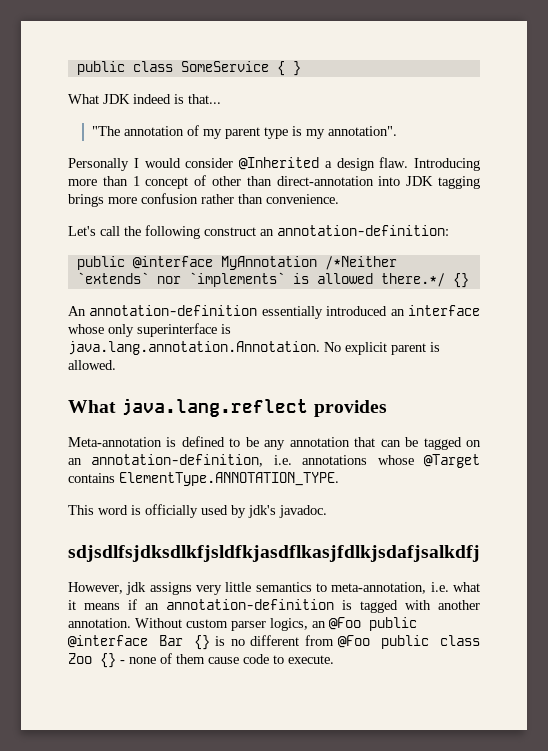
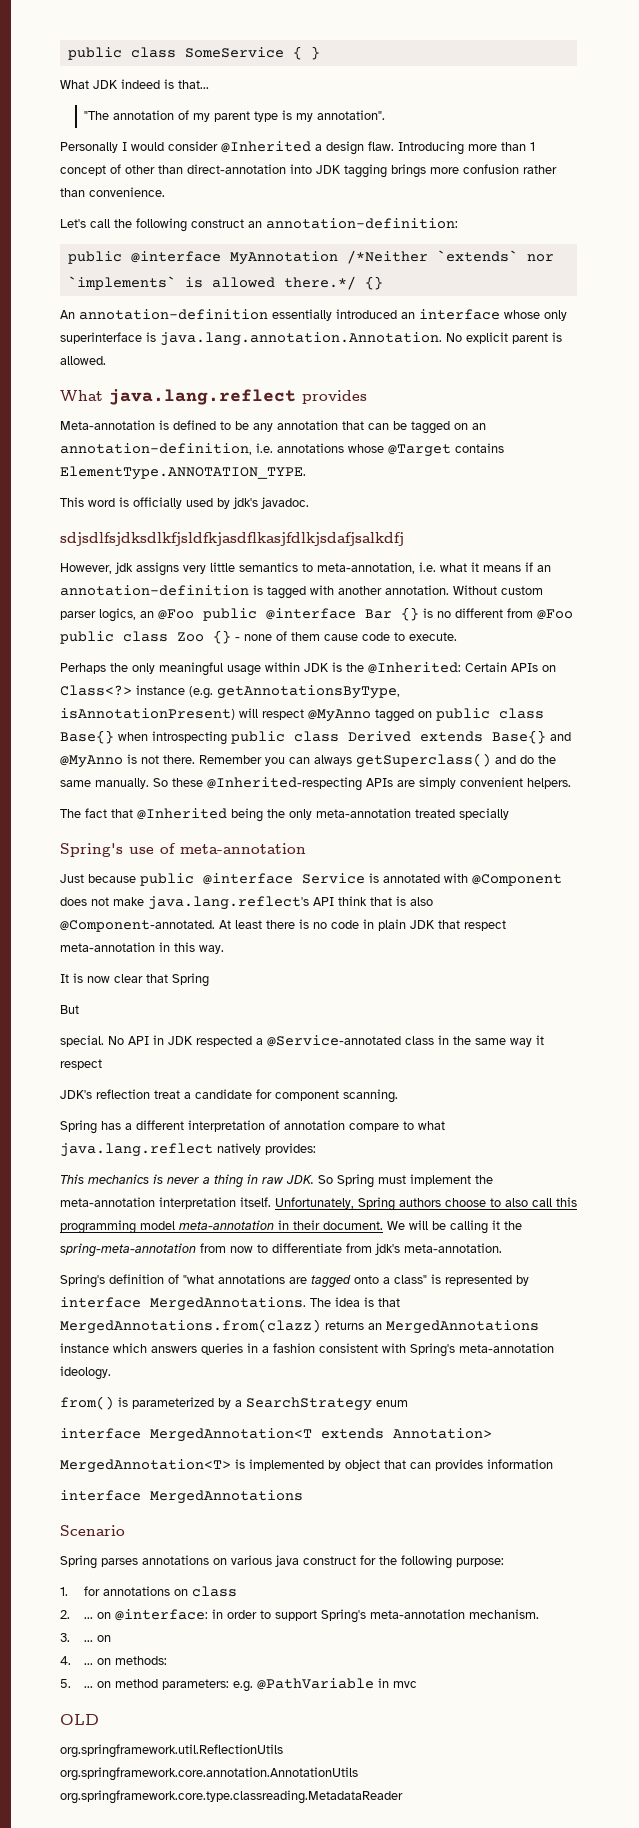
+ Perhaps the only meaningful usage within JDK is the @Inherited: Certain APIs on Class<?> instance (e.g. getAnnotationsByType, isAnnotationPresent) will respect @MyAnno tagged on public class Base{} when introspecting public class Derived extends Base{} and @MyAnno is not there. Remember you can always getSuperclass() and do the same manually. So these @Inherited-respecting APIs are simply convenient helpers.
+ The fact that @Inherited being the only meta-annotation treated specially
+ Spring's use of meta-annotation
+ Just because public @interface Service is annotated with @Component does not make java.lang.reflect's API think that is also @Component-annotated. At least there is no code in plain JDK that respect meta-annotation in this way.
+ It is now clear that Spring
+ But
+ special. No API in JDK respected a @Service-annotated class in the same way it respect
+ JDK's reflection treat a candidate for component scanning.
+ Spring has a different interpretation of annotation compare to what java.lang.reflect natively provides:
+ This mechanics is never a thing in raw JDK. So Spring must implement the meta-annotation interpretation itself. Unfortunately, Spring authors choose to also call this programming model meta-annotation in their document. We will be calling it the spring-meta-annotation from now to differentiate from jdk's meta-annotation.
+ Spring's definition of "what annotations are tagged onto a class" is represented by interface MergedAnnotations. The idea is that MergedAnnotations.from(clazz) returns an MergedAnnotations instance which answers queries in a fashion consistent with Spring's meta-annotation ideology.
+ from() is parameterized by a SearchStrategy enum
+ interface MergedAnnotation<T extends Annotation>
+ MergedAnnotation<T> is implemented by object that can provides information
+ interface MergedAnnotations
+ Scenario
+ Spring parses annotations on various java construct for the following purpose:
+ 1. for annotations on class
+ 2. ... on @interface: in order to support Spring's meta-annotation mechanism.
+ 3. ... on
+ 4. ... on methods:
+ 5. ... on method parameters: e.g. @PathVariable in mvc
+ OLD
+ org.springframework.util.ReflectionUtils org.springframework.core.annotation.AnnotationUtils org.springframework.core.type.classreading.MetadataReader

